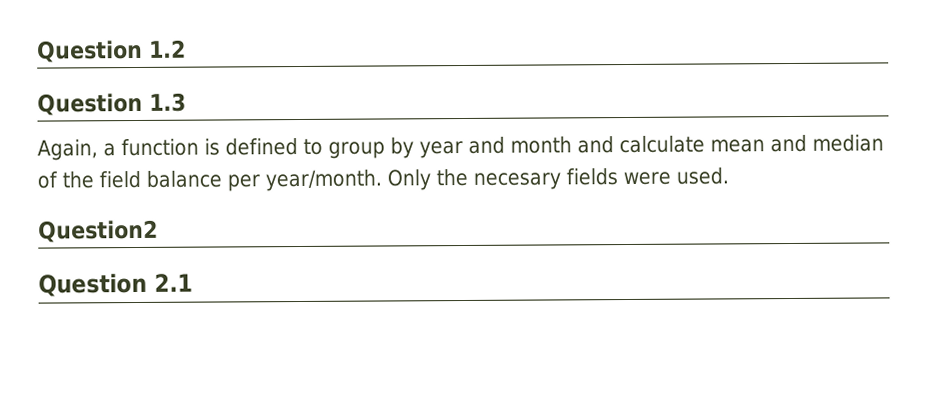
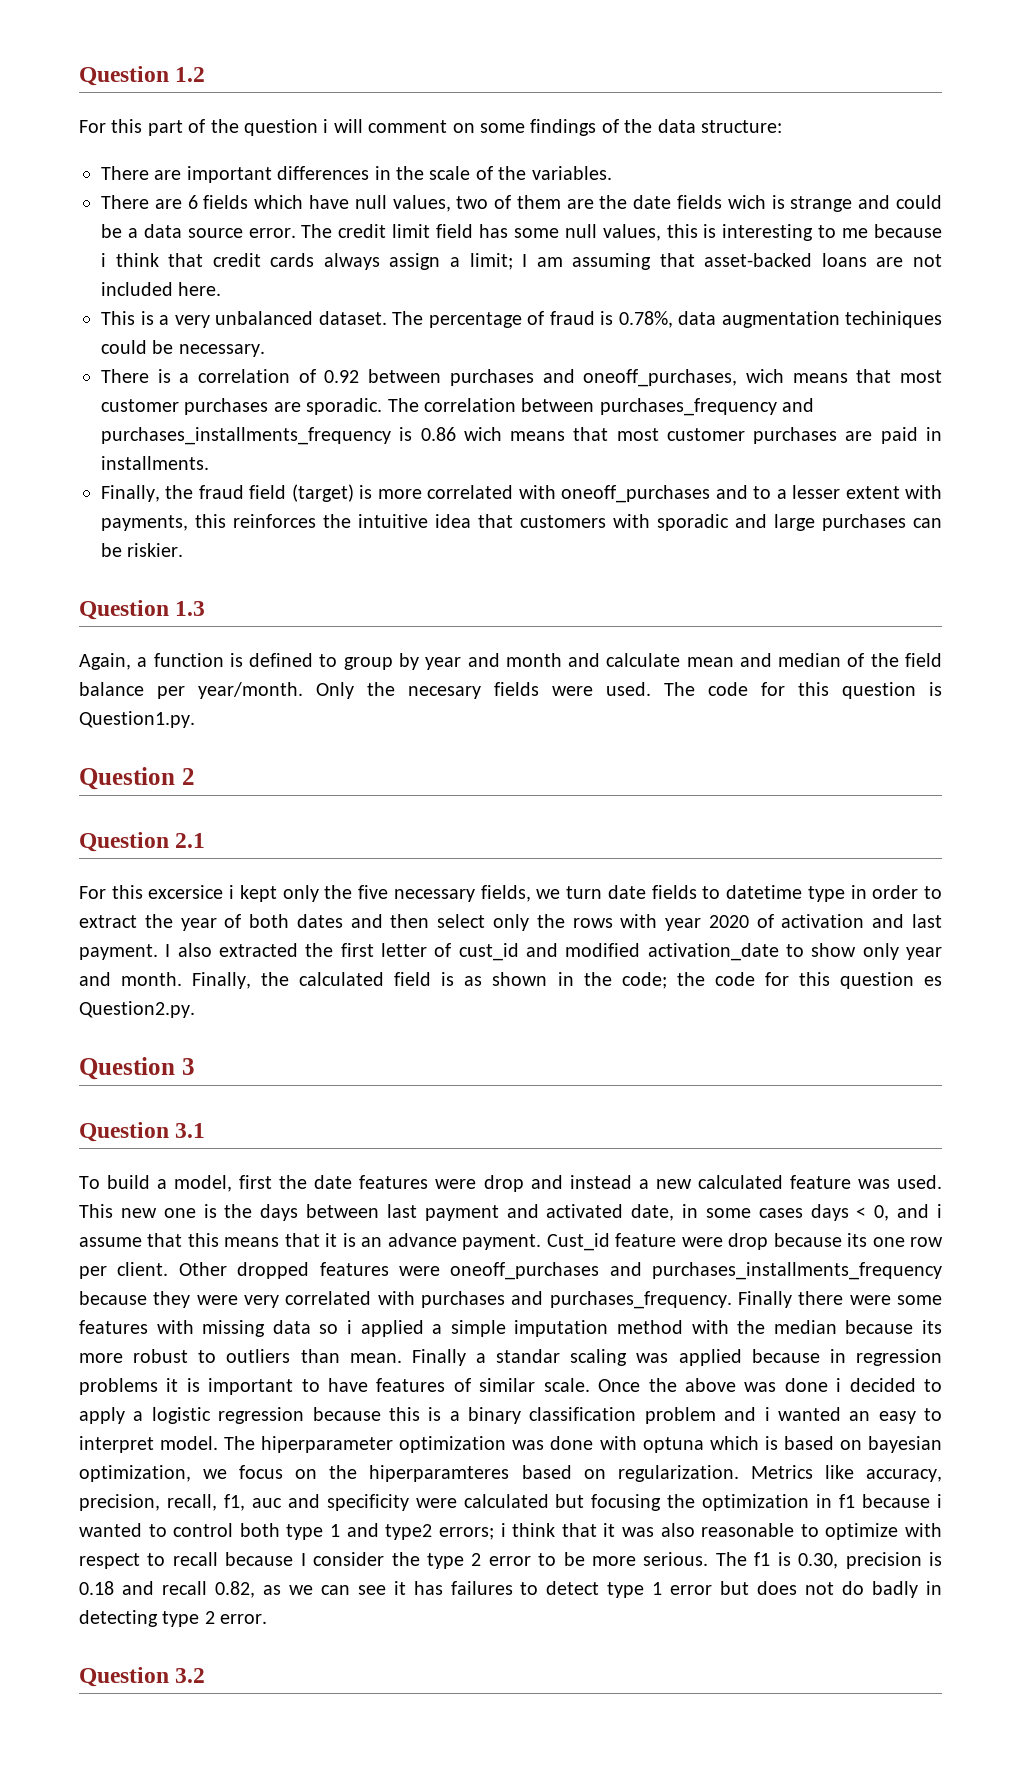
+ For this part of the question i will comment on some findings of the data structure:
+ There are important differences in the scale of the variables.
+ There are 6 fields which have null values, two of them are the date fields wich is strange and could be a data source error. The credit limit field has some null values, this is interesting to me because i think that credit cards always assign a limit; I am assuming that asset-backed loans are not included here.
+ This is a very unbalanced dataset. The percentage of fraud is 0.78%, data augmentation techiniques could be necessary.
+ There is a correlation of 0.92 between purchases and oneoff_purchases, wich means that most customer purchases are sporadic. The correlation between purchases_frequency and purchases_installments_frequency is 0.86 wich means that most customer purchases are paid in installments.
+ Finally, the fraud field (target) is more correlated with oneoff_purchases and to a lesser extent with payments, this reinforces the intuitive idea that customers with sporadic and large purchases can be riskier.
- Only the necesary fields were used.
- Question2
+ Only the necesary fields were used. The code for this question is Question1.py.
+ Question 2
  Question 2.1
+ For this excersice i kept only the five necessary fields, we turn date fields to datetime type in order to extract the year of both dates and then select only the rows with year 2020 of activation and last payment. I also extracted the first letter of cust_id and modified activation_date to show only year and month. Finally, the calculated field is as shown in the code; the code for this question es Question2.py.
+ Question 3
+ Question 3.1
+ To build a model, first the date features were drop and instead a new calculated feature was used. This new one is the days between last payment and activated date, in some cases days < 0, and i assume that this means that it is an advance payment. Cust_id feature were drop because its one row per client. Other dropped features were oneoff_purchases and purchases_installments_frequency because they were very correlated with purchases and purchases_frequency. Finally there were some features with missing data so i applied a simple imputation method with the median because its more robust to outliers than mean. Finally a standar scaling was applied because in regression problems it is important to have features of similar scale. Once the above was done i decided to apply a logistic regression because this is a binary classification problem and i wanted an easy to interpret model. The hiperparameter optimization was done with optuna which is based on bayesian optimization, we focus on the hiperparamteres based on regularization. Metrics like accuracy, precision, recall, f1, auc and specificity were calculated but focusing the optimization in f1 because i wanted to control both type 1 and type2 errors; i think that it was also reasonable to optimize with respect to recall because I consider the type 2 error to be more serious. The f1 is 0.30, precision is 0.18 and recall 0.82, as we can see it has failures to detect type 1 error but does not do badly in detecting type 2 error.
+ Question 3.2

